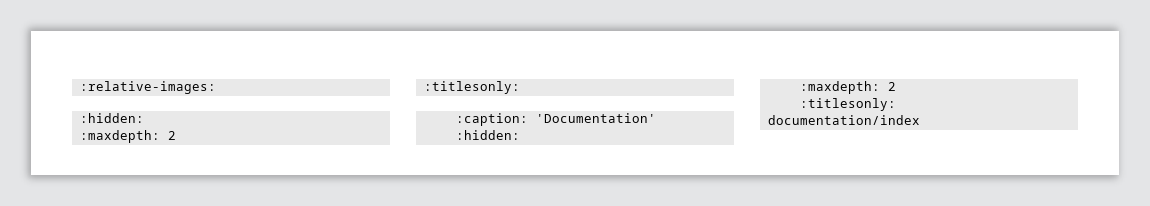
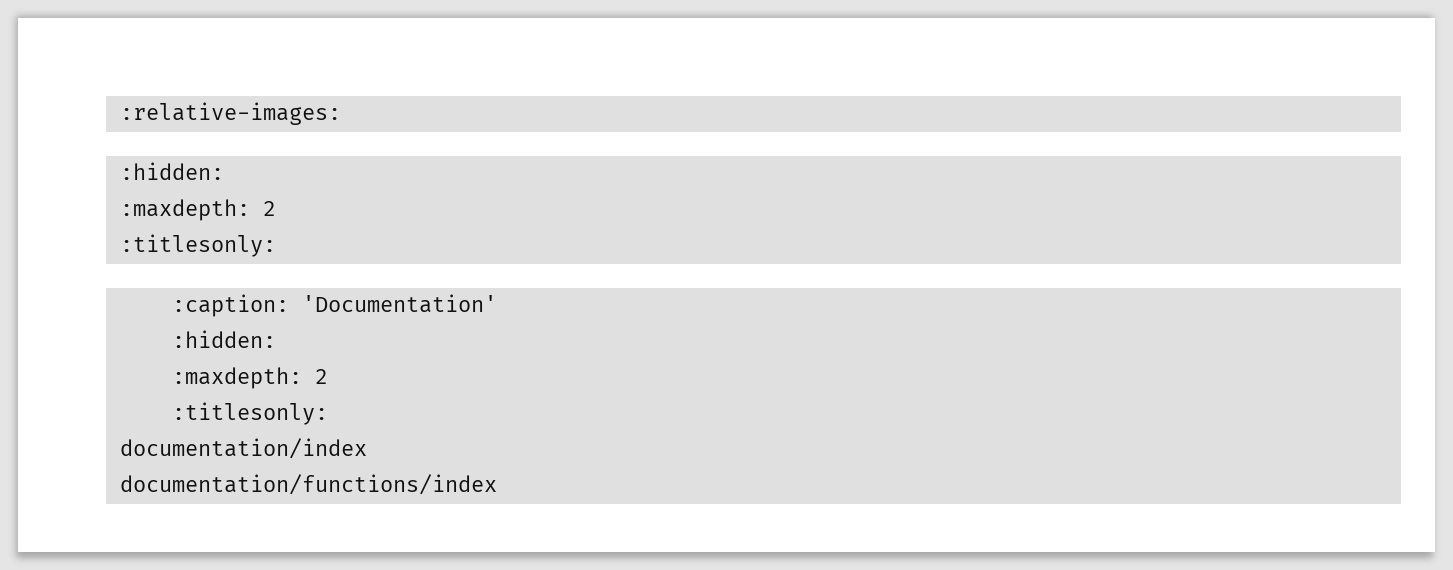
+ documentation/functions/index

